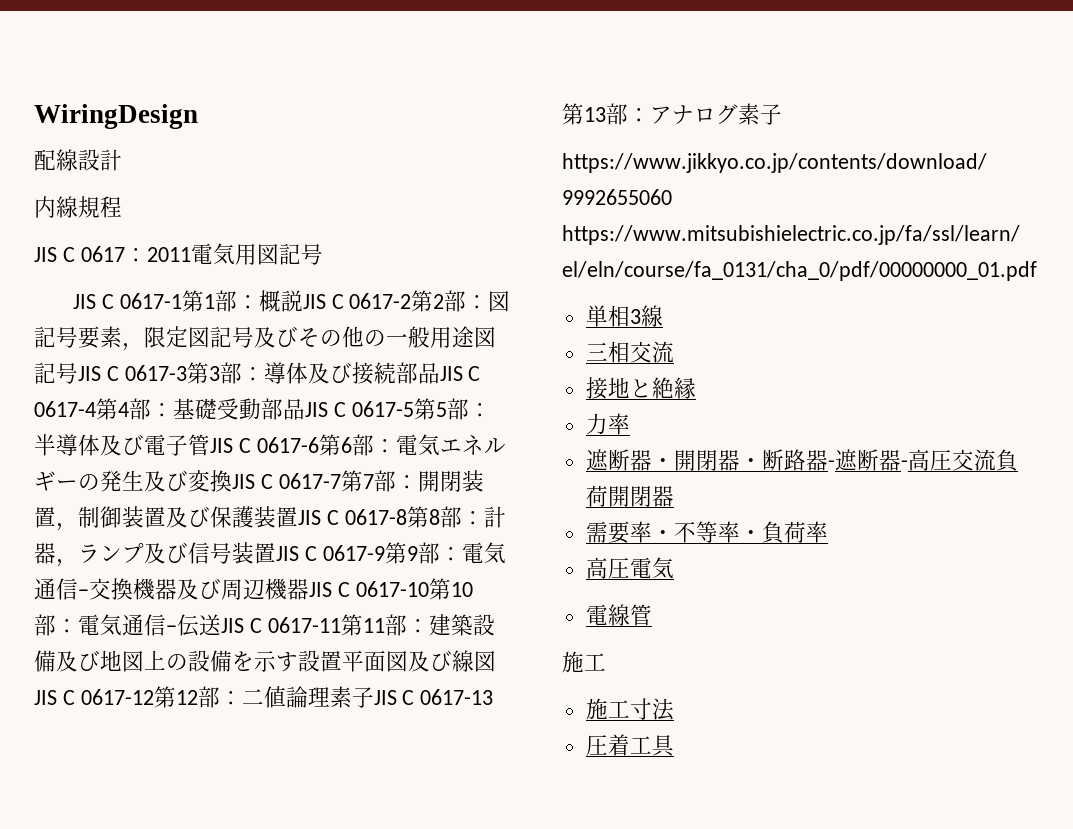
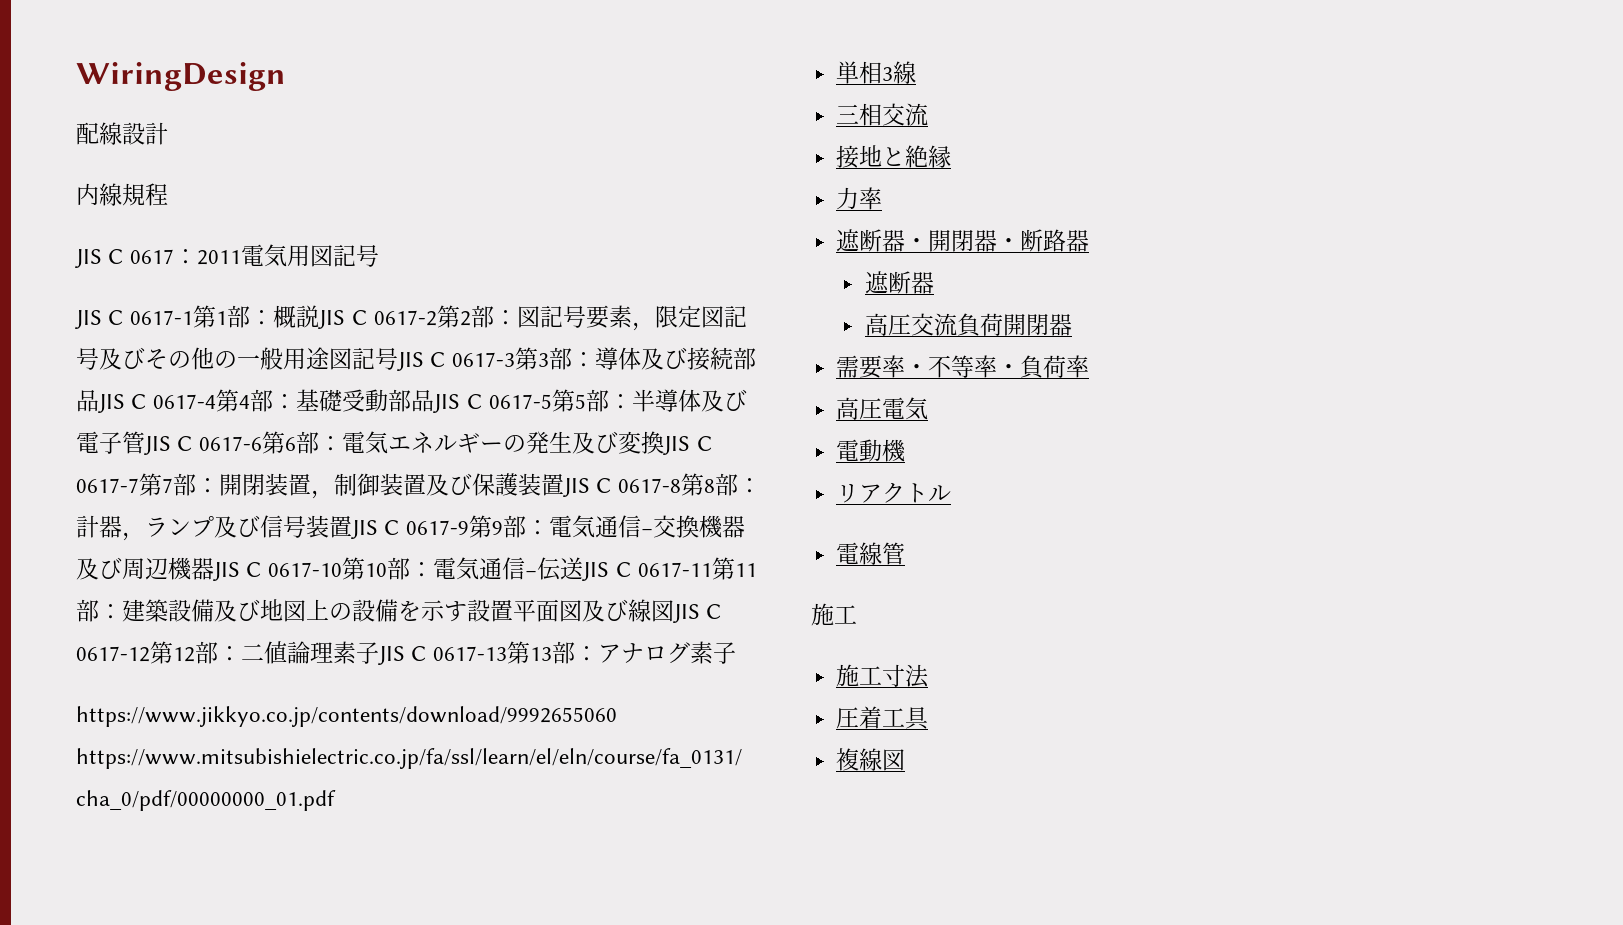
- 遮断器・開閉器・断路器-遮断器-高圧交流負荷開閉器
+ 遮断器・開閉器・断路器
+ 遮断器
+ 高圧交流負荷開閉器
+ 電動機
+ リアクトル
+ 複線図

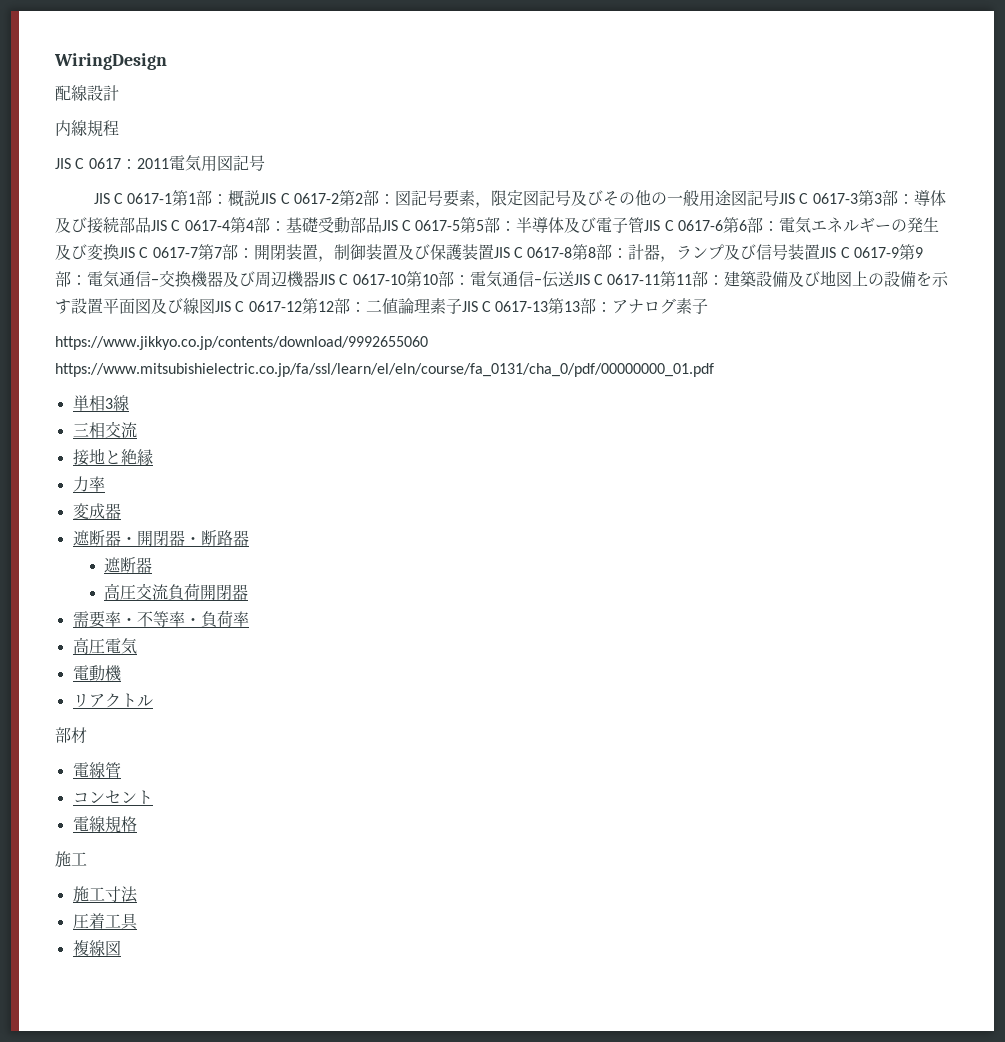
+ 変成器
+ 部材
+ コンセント
+ 電線規格

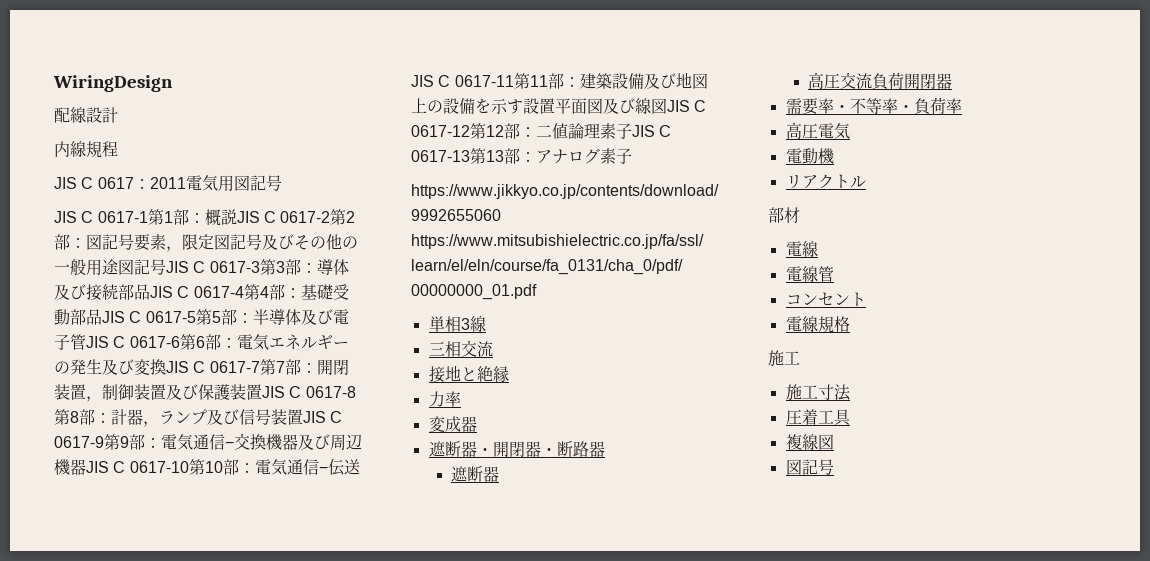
  部材
+ 電線
  複線図
+ 図記号

